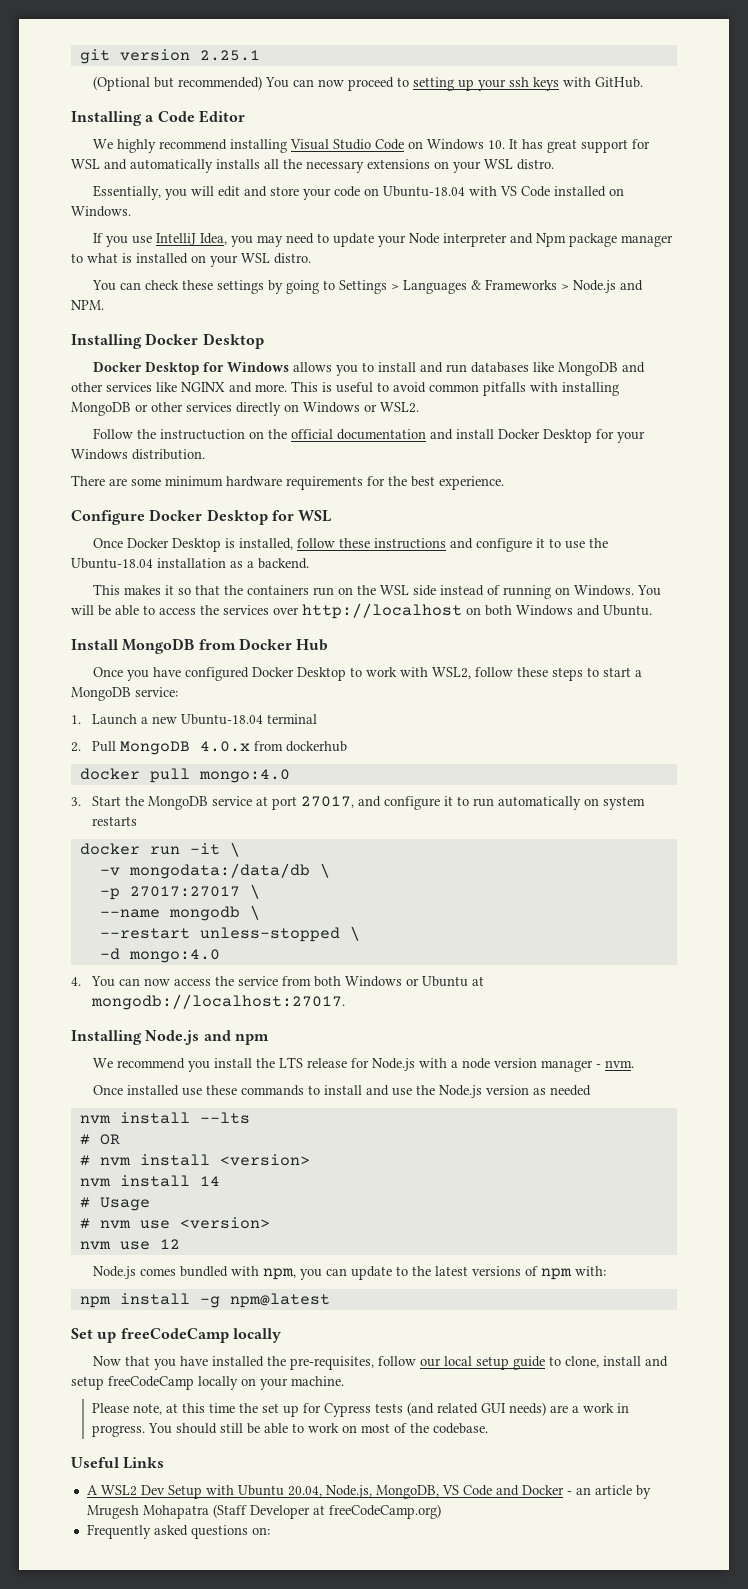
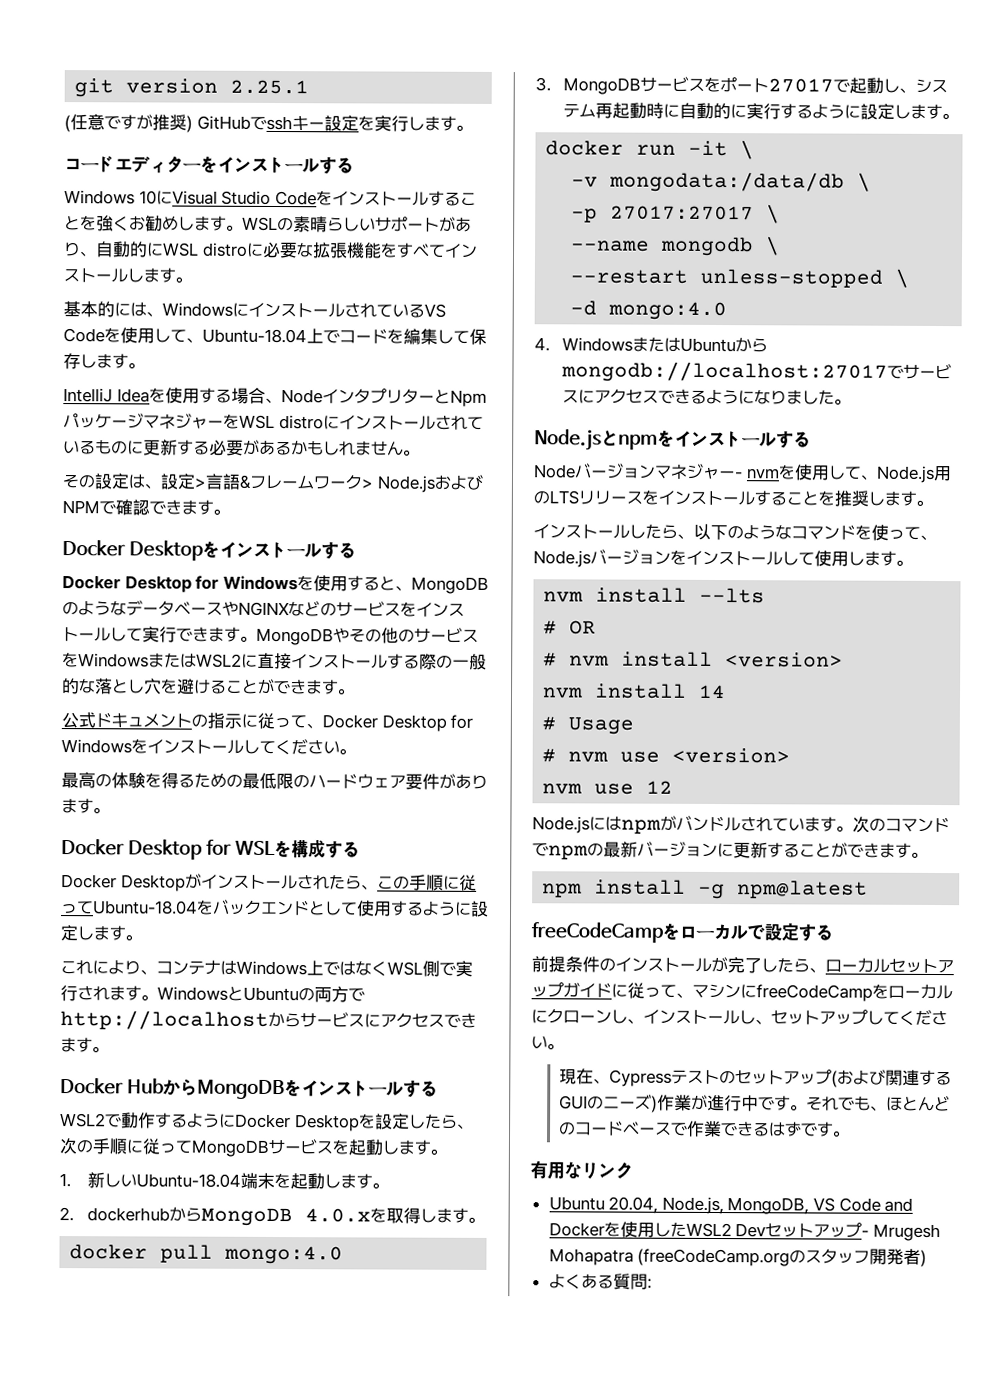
- (Optional but recommended) You can now proceed to setting up your ssh keys with GitHub.
- Installing a Code Editor
- We highly recommend installing Visual Studio Code on Windows 10. It has great support for WSL and automatically installs all the necessary extensions on your WSL distro.
- Essentially, you will edit and store your code on Ubuntu-18.04 with VS Code installed on Windows.
- If you use IntelliJ Idea, you may need to update your Node interpreter and Npm package manager to what is installed on your WSL distro.
- You can check these settings by going to Settings > Languages & Frameworks > Node.js and NPM.
- Installing Docker Desktop
- Docker Desktop for Windows allows you to install and run databases like MongoDB and other services like NGINX and more. This is useful to avoid common pitfalls with installing MongoDB or other services directly on Windows or WSL2.
- Follow the instructuction on the official documentation and install Docker Desktop for your Windows distribution.
- There are some minimum hardware requirements for the best experience.
- Configure Docker Desktop for WSL
- Once Docker Desktop is installed, follow these instructions and configure it to use the Ubuntu-18.04 installation as a backend.
- This makes it so that the containers run on the WSL side instead of running on Windows. You will be able to access the services over http://localhost on both Windows and Ubuntu.
- Install MongoDB from Docker Hub
- Once you have configured Docker Desktop to work with WSL2, follow these steps to start a MongoDB service:
- 1. Launch a new Ubuntu-18.04 terminal
- 2. Pull MongoDB 4.0.x from dockerhub
+ (任意ですが推奨) GitHubでsshキー設定を実行します。
+ コードエディターをインストールする
+ Windows 10にVisual Studio Codeをインストールすることを強くお勧めします。WSLの素晴らしいサポートがあり、自動的にWSL distroに必要な拡張機能をすべてインストールします。
+ 基本的には、WindowsにインストールされているVS Codeを使用して、Ubuntu-18.04上でコードを編集して保存します。
+ IntelliJ Ideaを使用する場合、NodeインタプリターとNpmパッケージマネジャーをWSL distroにインストールされているものに更新する必要があるかもしれません。
+ その設定は、設定>言語&フレームワーク> Node.jsおよびNPMで確認できます。
+ Docker Desktopをインストールする
+ Docker Desktop for Windowsを使用すると、MongoDBのようなデータベースやNGINXなどのサービスをインストールして実行できます。MongoDBやその他のサービスをWindowsまたはWSL2に直接インストールする際の一般的な落とし穴を避けることができます。
+ 公式ドキュメントの指示に従って、Docker Desktop for Windowsをインストールしてください。
+ 最高の体験を得るための最低限のハードウェア要件があります。
+ Docker Desktop for WSLを構成する
+ Docker Desktopがインストールされたら、この手順に従ってUbuntu-18.04をバックエンドとして使用するように設定します。
+ これにより、コンテナはWindows上ではなくWSL側で実行されます。WindowsとUbuntuの両方でhttp://localhostからサービスにアクセスできます。
+ Docker HubからMongoDBをインストールする
+ WSL2で動作するようにDocker Desktopを設定したら、次の手順に従ってMongoDBサービスを起動します。
+ 1.新しいUbuntu-18.04端末を起動します。
+ 2. dockerhubからMongoDB 4.0.xを取得します。
  docker pull mongo:4.0
- 3. Start the MongoDB service at port 27017, and configure it to run automatically on system restarts
+ 3. MongoDBサービスをポート27017で起動し、システム再起動時に自動的に実行するように設定します。
- 4. You can now access the service from both Windows or Ubuntu at mongodb://localhost:27017.
- Installing Node.js and npm
- We recommend you install the LTS release for Node.js with a node version manager - nvm.
- Once installed use these commands to install and use the Node.js version as needed
+ 4. WindowsまたはUbuntuからmongodb://localhost:27017でサービスにアクセスできるようになりました。
+ Node.jsとnpmをインストールする
+ Nodeバージョンマネジャー- nvmを使用して、Node.js用のLTSリリースをインストールすることを推奨します。
+ インストールしたら、以下のようなコマンドを使って、Node.jsバージョンをインストールして使用します。
- Node.js comes bundled with npm, you can update to the latest versions of npm with:
+ Node.jsにはnpmがバンドルされています。次のコマンドでnpmの最新バージョンに更新することができます。
  npm install -g npm@latest
- Set up freeCodeCamp locally
- Now that you have installed the pre-requisites, follow our local setup guide to clone, install and setup freeCodeCamp locally on your machine.
- Please note, at this time the set up for Cypress tests (and related GUI needs) are a work in progress. You should still be able to work on most of the codebase.
- Useful Links
- A WSL2 Dev Setup with Ubuntu 20.04, Node.js, MongoDB, VS Code and Docker - an article by Mrugesh Mohapatra (Staff Developer at freeCodeCamp.org)
- Frequently asked questions on:
+ freeCodeCampをローカルで設定する
+ 前提条件のインストールが完了したら、ローカルセットアップガイドに従って、マシンにfreeCodeCampをローカルにクローンし、インストールし、セットアップしてください。
+ 現在、Cypressテストのセットアップ(および関連するGUIのニーズ)作業が進行中です。それでも、ほとんどのコードベースで作業できるはずです。
+ 有用なリンク
+ Ubuntu 20.04, Node.js, MongoDB, VS Code and Dockerを使用したWSL2 Devセットアップ- Mrugesh Mohapatra (freeCodeCamp.orgのスタッフ開発者)
+ よくある質問:

